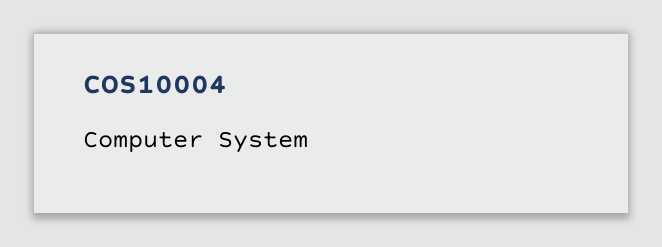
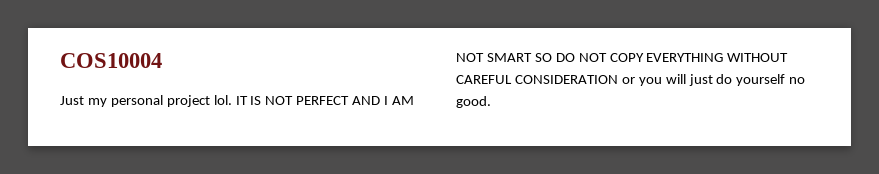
- Computer System
+ Just my personal project lol. IT IS NOT PERFECT AND I AM NOT SMART SO DO NOT COPY EVERYTHING WITHOUT CAREFUL CONSIDERATION or you will just do yourself no good.

